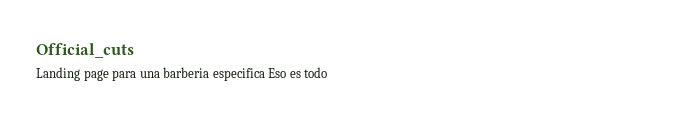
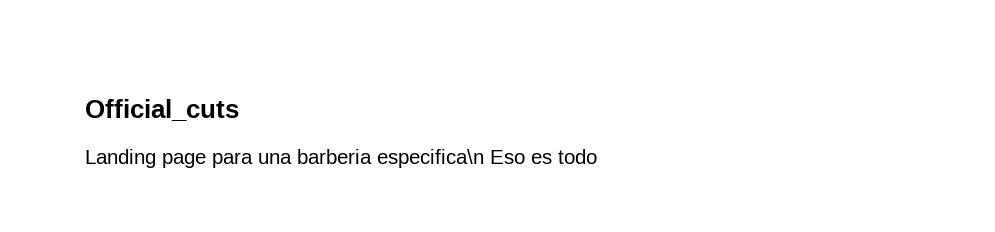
- Landing page para una barberia especifica Eso es todo
+ Landing page para una barberia especifica\n Eso es todo

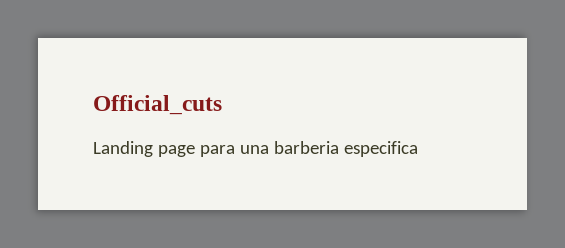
- Landing page para una barberia especifica\n Eso es todo
+ Landing page para una barberia especifica

